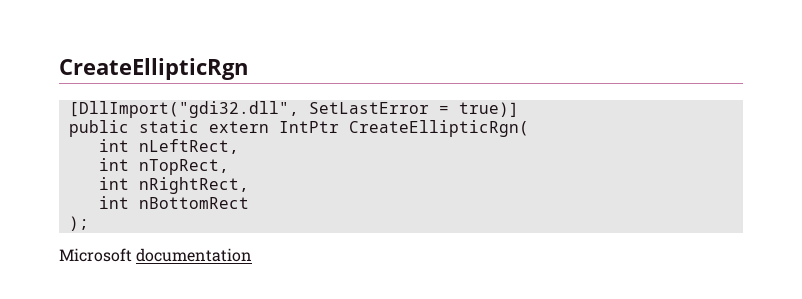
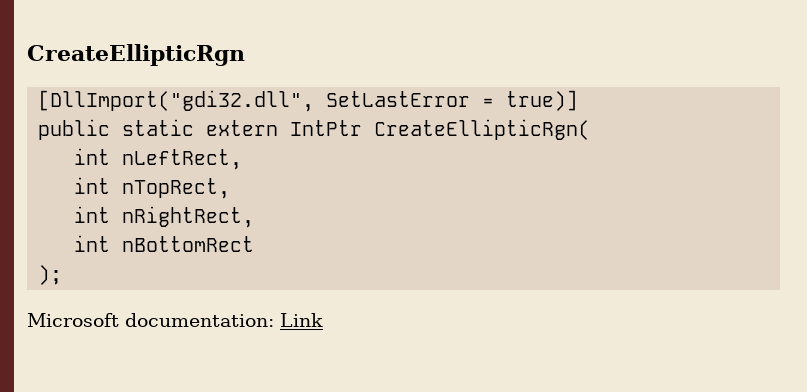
- Microsoft documentation
+ Microsoft documentation: Link

